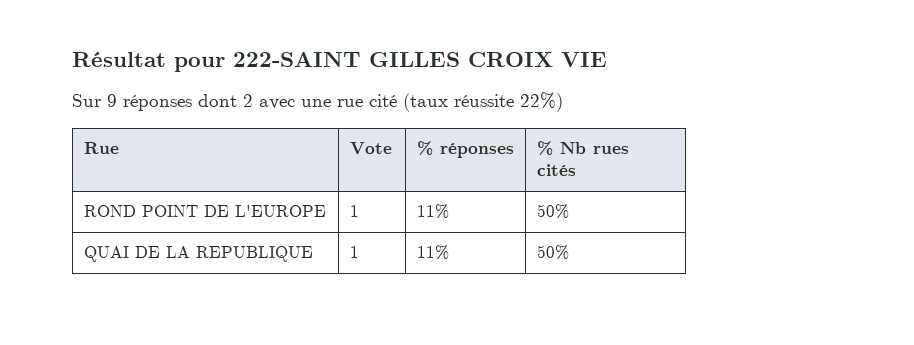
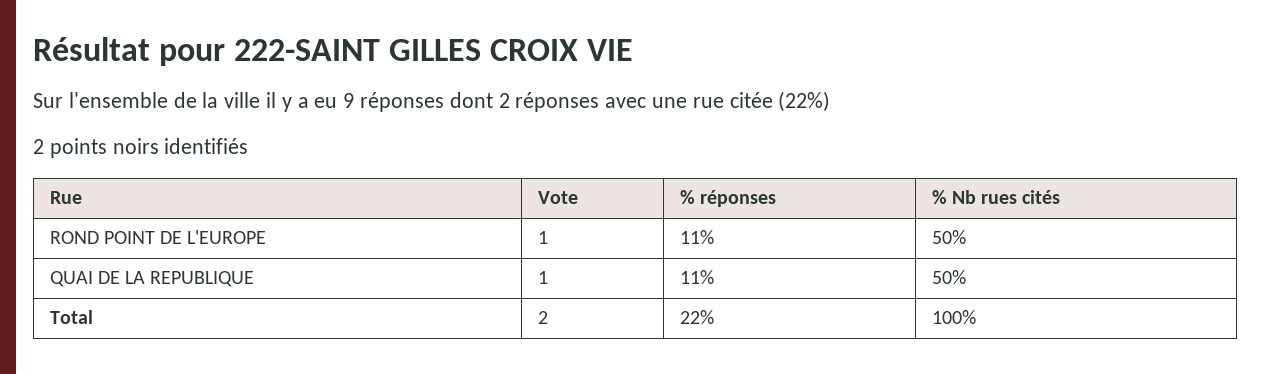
- Sur 9 réponses dont 2 avec une rue cité (taux réussite 22%)
+ Sur l'ensemble de la ville il y a eu 9 réponses dont 2 réponses avec une rue citée (22%)
+ 2 points noirs identifiés
+ Total | 2 | 22% | 100%

